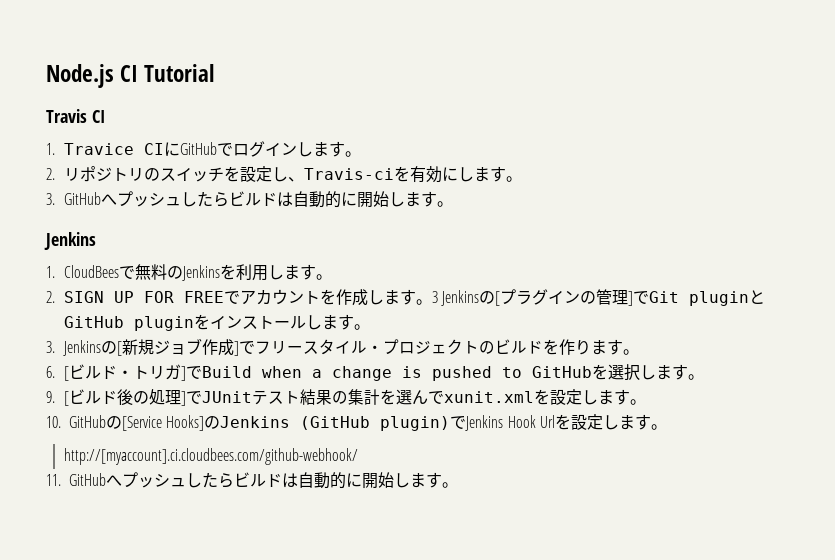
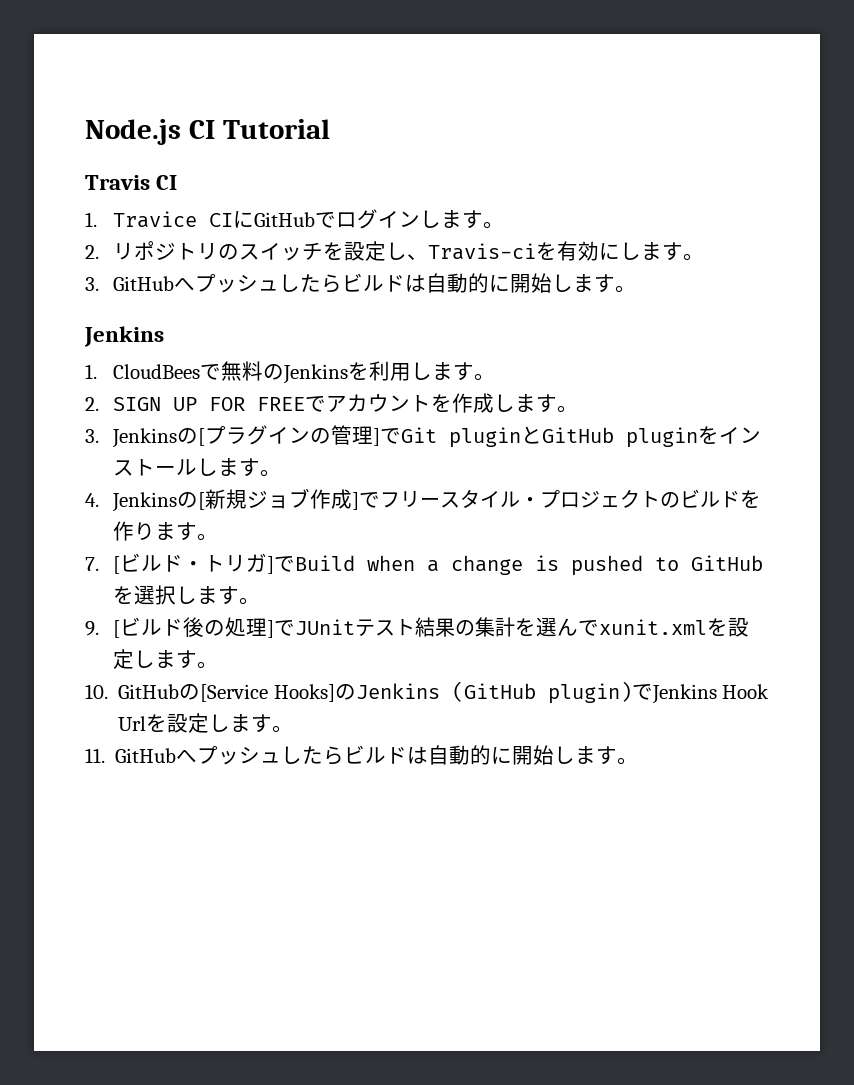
- 2. SIGN UP FOR FREEでアカウントを作成します。3 Jenkinsの[プラグインの管理]でGit pluginとGitHub pluginをインストールします。
+ 2. SIGN UP FOR FREEでアカウントを作成します。
+ 3. Jenkinsの[プラグインの管理]でGit pluginとGitHub pluginをインストールします。
- 3. Jenkinsの[新規ジョブ作成]でフリースタイル・プロジェクトのビルドを作ります。
+ 4. Jenkinsの[新規ジョブ作成]でフリースタイル・プロジェクトのビルドを作ります。
- 6. [ビルド・トリガ]でBuild when a change is pushed to GitHubを選択します。
+ 7. [ビルド・トリガ]でBuild when a change is pushed to GitHubを選択します。
- http://[myaccount].ci.cloudbees.com/github-webhook/

